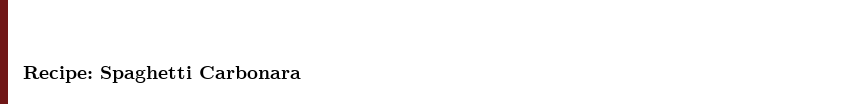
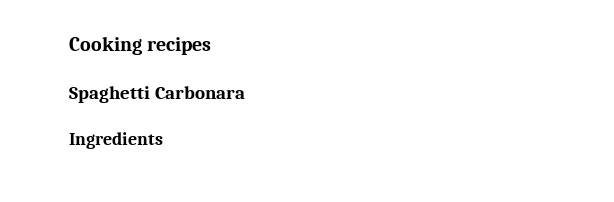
- Recipe: Spaghetti Carbonara
+ Cooking recipes
+ Spaghetti Carbonara
+ Ingredients

